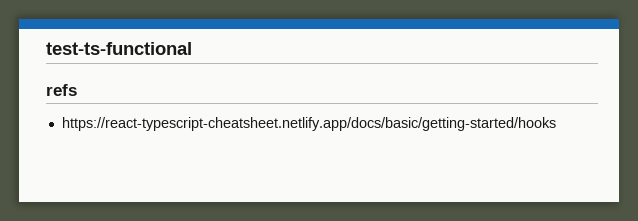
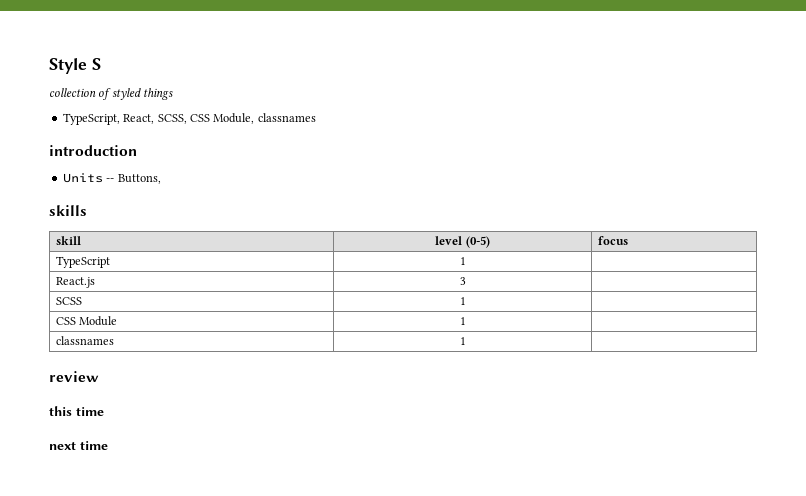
- test-ts-functional
- refs
- https://react-typescript-cheatsheet.netlify.app/docs/basic/getting-started/hooks
+ Style S
+ collection of styled things
+ TypeScript, React, SCSS, CSS Module, classnames
+ introduction
+ Units -- Buttons,
+ skills
+ skill | level (0-5) | focus
+ TypeScript | 1 |
+ React.js | 3 |
+ SCSS | 1 |
+ CSS Module | 1 |
+ classnames | 1 |
+ review
+ this time
+ next time

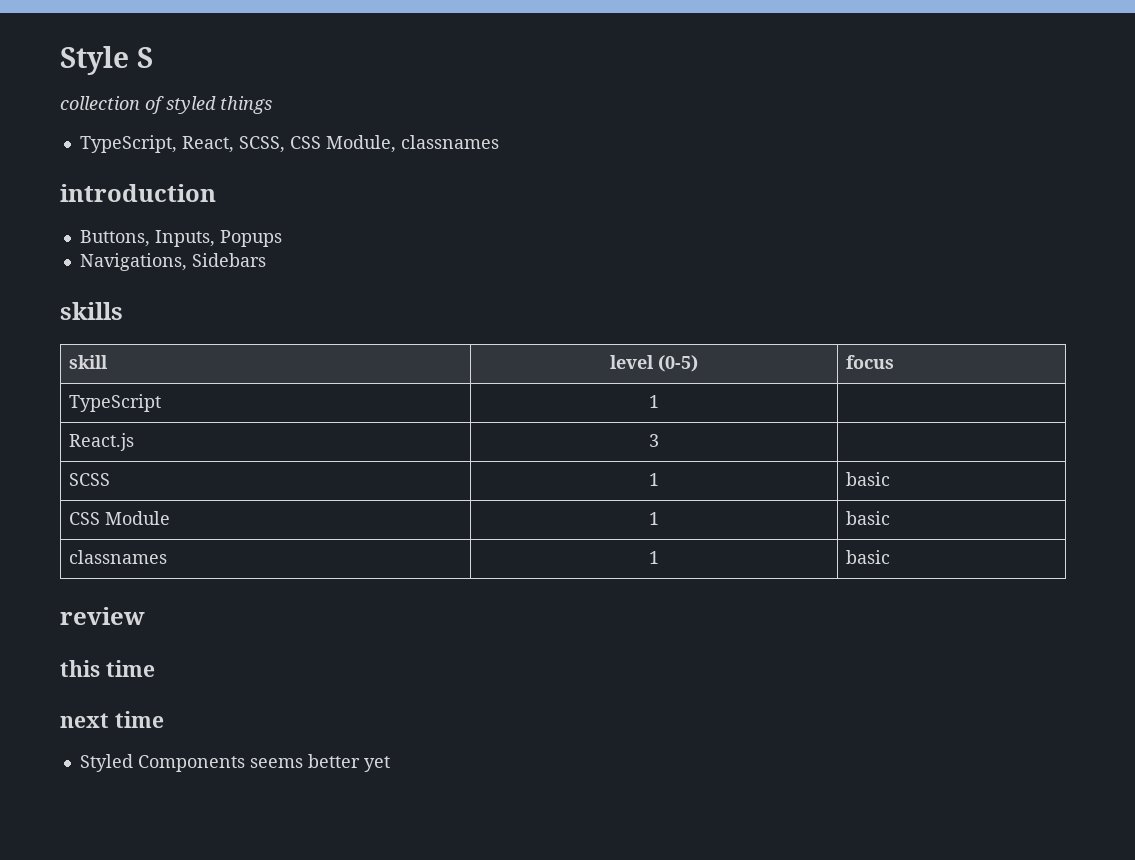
- Units -- Buttons,
+ Buttons, Inputs, Popups
+ Navigations, Sidebars
- SCSS | 1 |
+ SCSS | 1 | basic
- CSS Module | 1 |
+ CSS Module | 1 | basic
- classnames | 1 |
+ classnames | 1 | basic
+ Styled Components seems better yet

